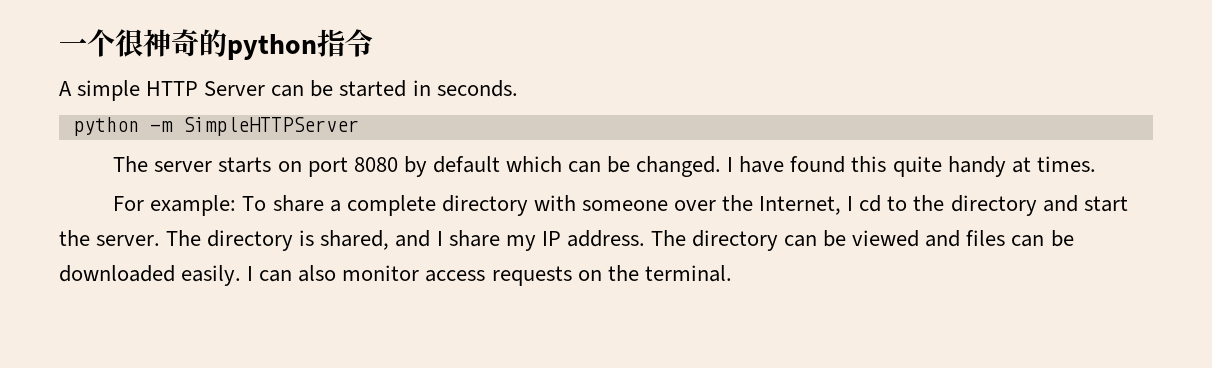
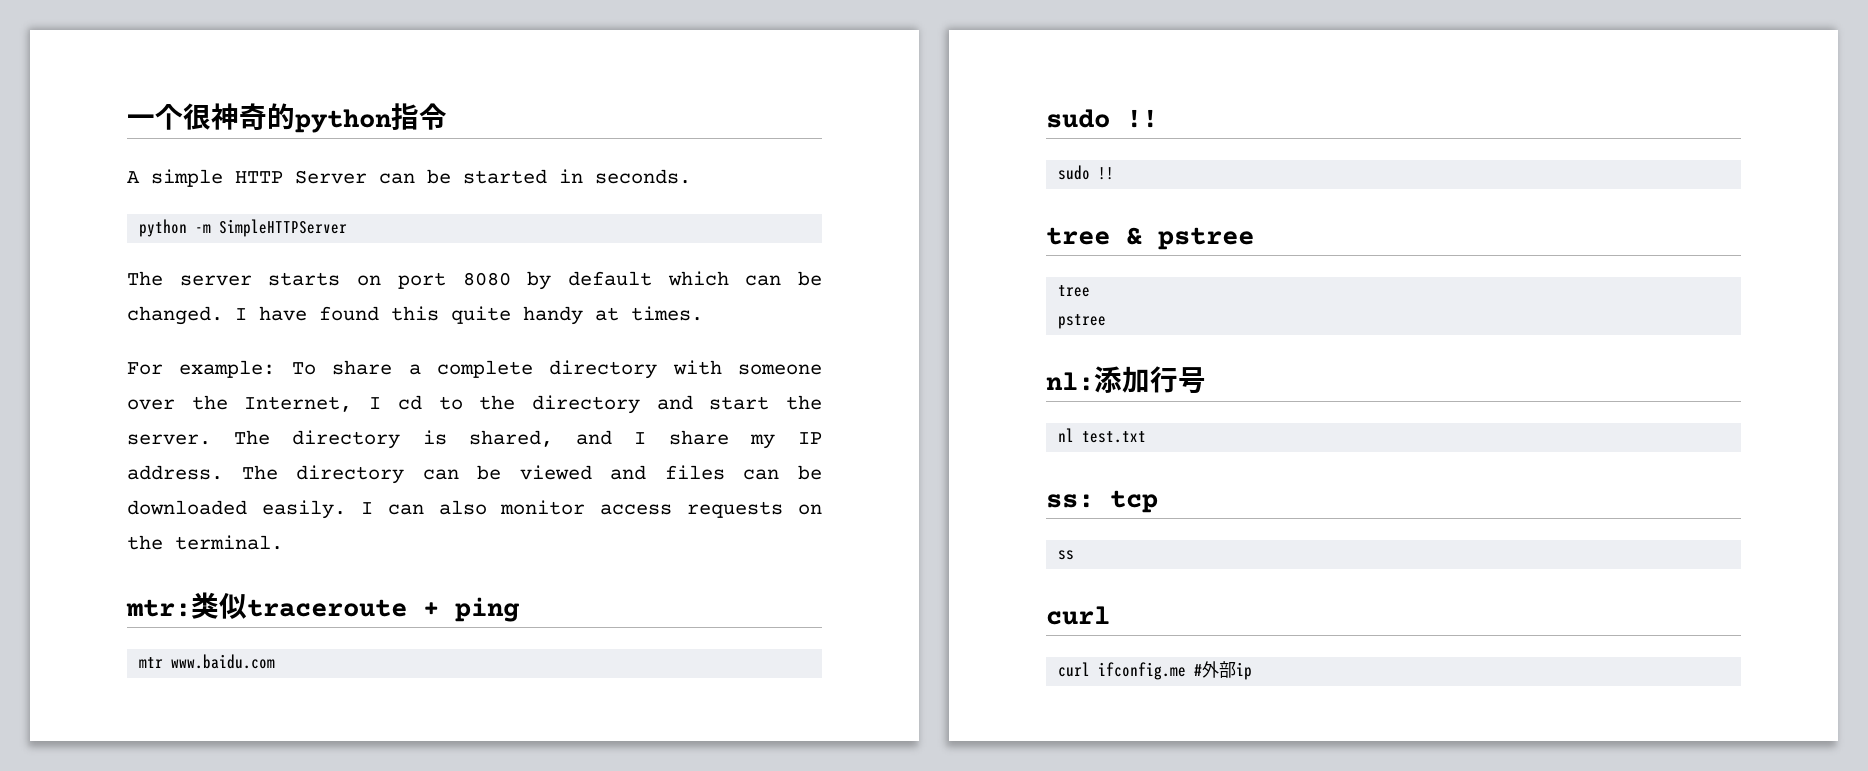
+ mtr:类似traceroute + ping
+ mtr www.baidu.com
+ sudo !!
+ sudo !!
+ tree & pstree
+ tree
+ pstree
+ nl:添加行号
+ nl test.txt
+ ss: tcp
+ ss
+ curl
+ curl ifconfig.me #外部ip

